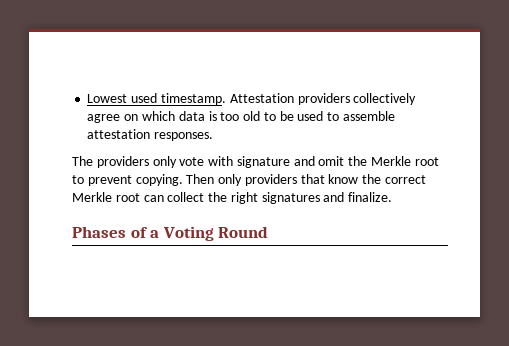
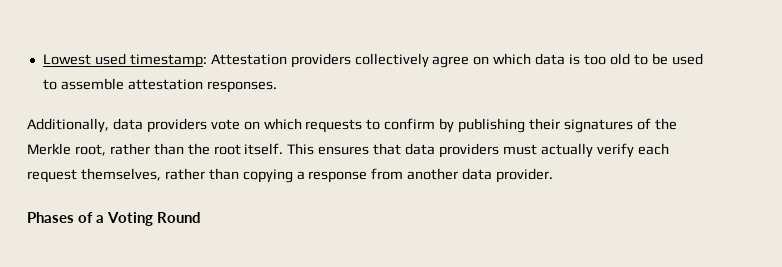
- Lowest used timestamp. Attestation providers collectively agree on which data is too old to be used to assemble attestation responses.
+ Lowest used timestamp: Attestation providers collectively agree on which data is too old to be used to assemble attestation responses.
- The providers only vote with signature and omit the Merkle root to prevent copying. Then only providers that know the correct Merkle root can collect the right signatures and finalize.
+ Additionally, data providers vote on which requests to confirm by publishing their signatures of the Merkle root, rather than the root itself. This ensures that data providers must actually verify each request themselves, rather than copying a response from another data provider.

